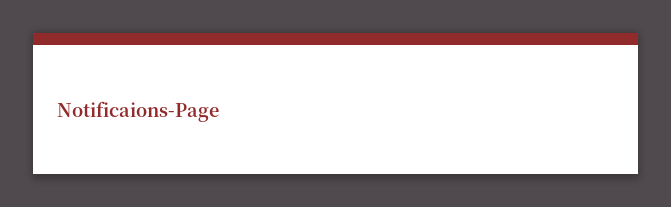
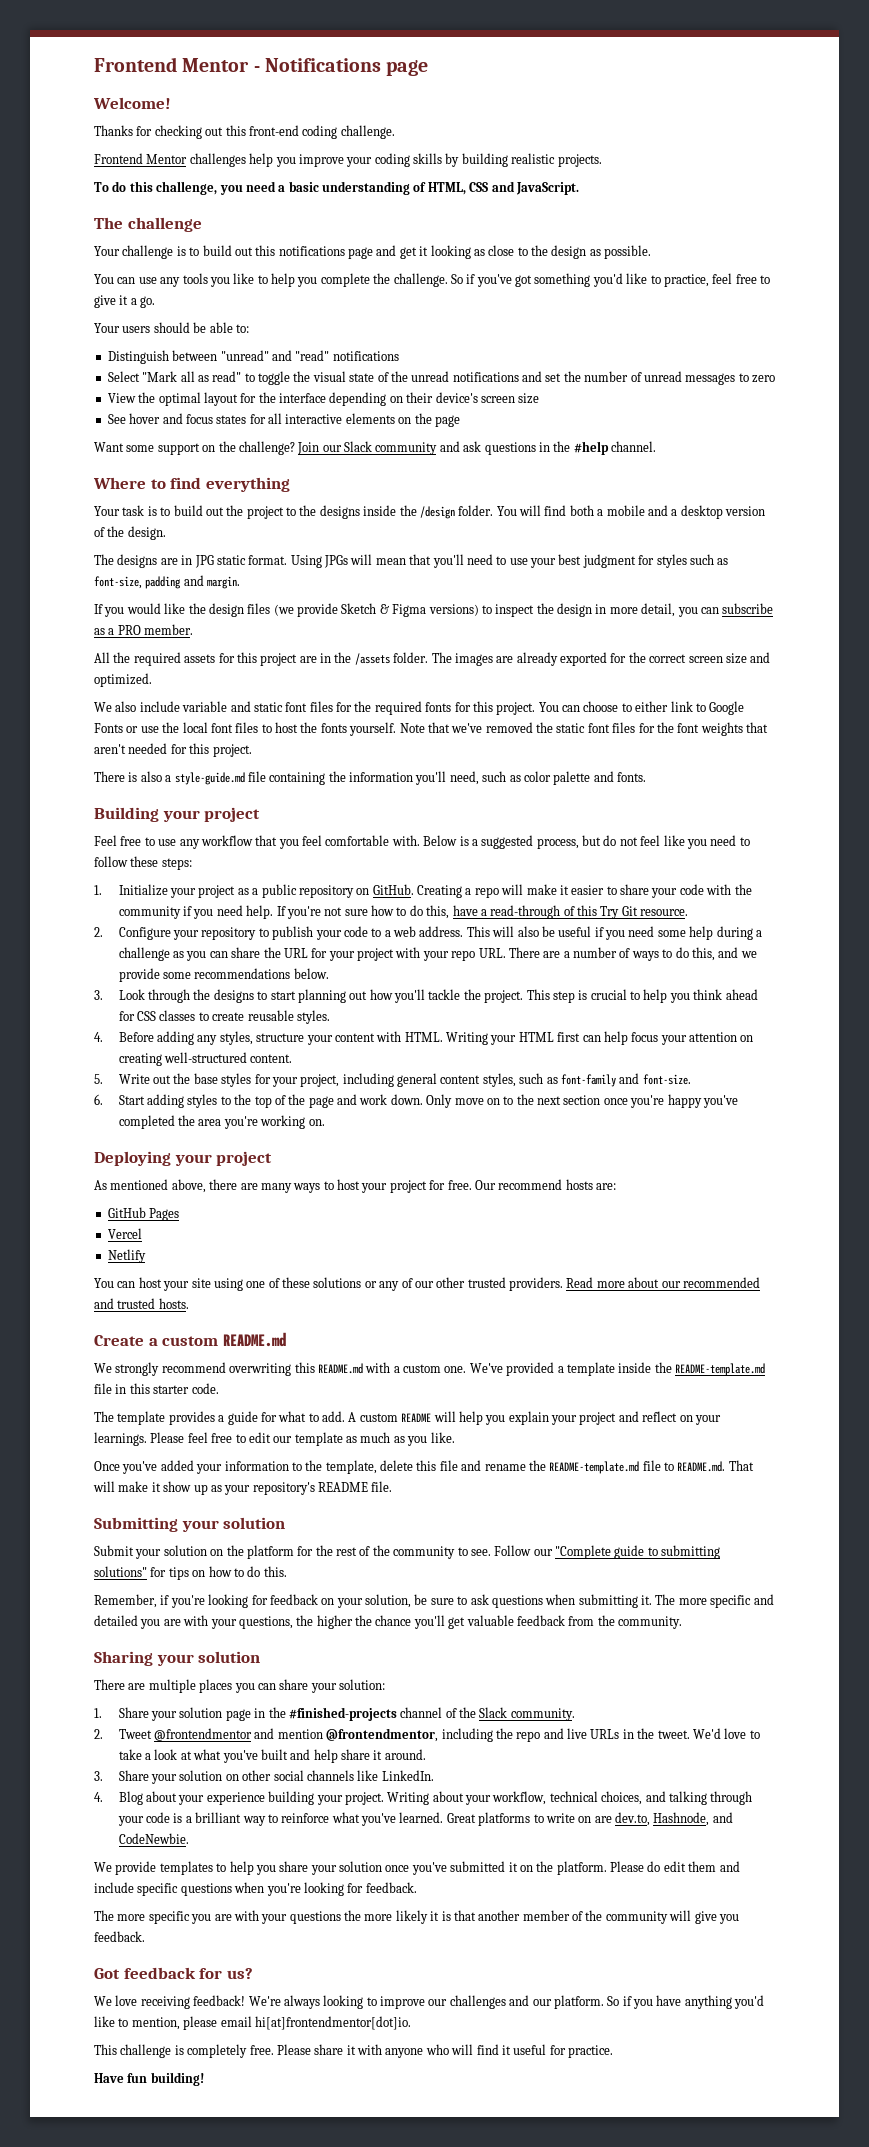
- Notificaions-Page
+ Frontend Mentor - Notifications page
+ Welcome!
+ Thanks for checking out this front-end coding challenge.
+ Frontend Mentor challenges help you improve your coding skills by building realistic projects.
+ To do this challenge, you need a basic understanding of HTML, CSS and JavaScript.
+ The challenge
+ Your challenge is to build out this notifications page and get it looking as close to the design as possible.
+ You can use any tools you like to help you complete the challenge. So if you've got something you'd like to practice, feel free to give it a go.
+ Your users should be able to:
+ Distinguish between "unread" and "read" notifications
+ Select "Mark all as read" to toggle the visual state of the unread notifications and set the number of unread messages to zero
+ View the optimal layout for the interface depending on their device's screen size
+ See hover and focus states for all interactive elements on the page
+ Want some support on the challenge? Join our Slack community and ask questions in the #help channel.
+ Where to find everything
+ Your task is to build out the project to the designs inside the /design folder. You will find both a mobile and a desktop version of the design.
+ The designs are in JPG static format. Using JPGs will mean that you'll need to use your best judgment for styles such as font-size, padding and margin.
+ If you would like the design files (we provide Sketch & Figma versions) to inspect the design in more detail, you can subscribe as a PRO member.
+ All the required assets for this project are in the /assets folder. The images are already exported for the correct screen size and optimized.
+ We also include variable and static font files for the required fonts for this project. You can choose to either link to Google Fonts or use the local font files to host the fonts yourself. Note that we've removed the static font files for the font weights that aren't needed for this project.
+ There is also a style-guide.md file containing the information you'll need, such as color palette and fonts.
+ Building your project
+ Feel free to use any workflow that you feel comfortable with. Below is a suggested process, but do not feel like you need to follow these steps:
+ 1. Initialize your project as a public repository on GitHub. Creating a repo will make it easier to share your code with the community if you need help. If you're not sure how to do this, have a read-through of this Try Git resource.
+ 2. Configure your repository to publish your code to a web address. This will also be useful if you need some help during a challenge as you can share the URL for your project with your repo URL. There are a number of ways to do this, and we provide some recommendations below.
+ 3. Look through the designs to start planning out how you'll tackle the project. This step is crucial to help you think ahead for CSS classes to create reusable styles.
+ 4. Before adding any styles, structure your content with HTML. Writing your HTML first can help focus your attention on creating well-structured content.
+ 5. Write out the base styles for your project, including general content styles, such as font-family and font-size.
+ 6. Start adding styles to the top of the page and work down. Only move on to the next section once you're happy you've completed the area you're working on.
+ Deploying your project
+ As mentioned above, there are many ways to host your project for free. Our recommend hosts are:
+ GitHub Pages
+ Vercel
+ Netlify
+ You can host your site using one of these solutions or any of our other trusted providers. Read more about our recommended and trusted hosts.
+ Create a custom README.md
+ We strongly recommend overwriting this README.md with a custom one. We've provided a template inside the README-template.md file in this starter code.
+ The template provides a guide for what to add. A custom README will help you explain your project and reflect on your learnings. Please feel free to edit our template as much as you like.
+ Once you've added your information to the template, delete this file and rename the README-template.md file to README.md. That will make it show up as your repository's README file.
+ Submitting your solution
+ Submit your solution on the platform for the rest of the community to see. Follow our "Complete guide to submitting solutions" for tips on how to do this.
+ Remember, if you're looking for feedback on your solution, be sure to ask questions when submitting it. The more specific and detailed you are with your questions, the higher the chance you'll get valuable feedback from the community.
+ Sharing your solution
+ There are multiple places you can share your solution:
+ 1. Share your solution page in the #finished-projects channel of the Slack community.
+ 2. Tweet @frontendmentor and mention @frontendmentor, including the repo and live URLs in the tweet. We'd love to take a look at what you've built and help share it around.
+ 3. Share your solution on other social channels like LinkedIn.
+ 4. Blog about your experience building your project. Writing about your workflow, technical choices, and talking through your code is a brilliant way to reinforce what you've learned. Great platforms to write on are dev.to, Hashnode, and CodeNewbie.
+ We provide templates to help you share your solution once you've submitted it on the platform. Please do edit them and include specific questions when you're looking for feedback.
+ The more specific you are with your questions the more likely it is that another member of the community will give you feedback.
+ Got feedback for us?
+ We love receiving feedback! We're always looking to improve our challenges and our platform. So if you have anything you'd like to mention, please email hi[at]frontendmentor[dot]io.
+ This challenge is completely free. Please share it with anyone who will find it useful for practice.
+ Have fun building!

